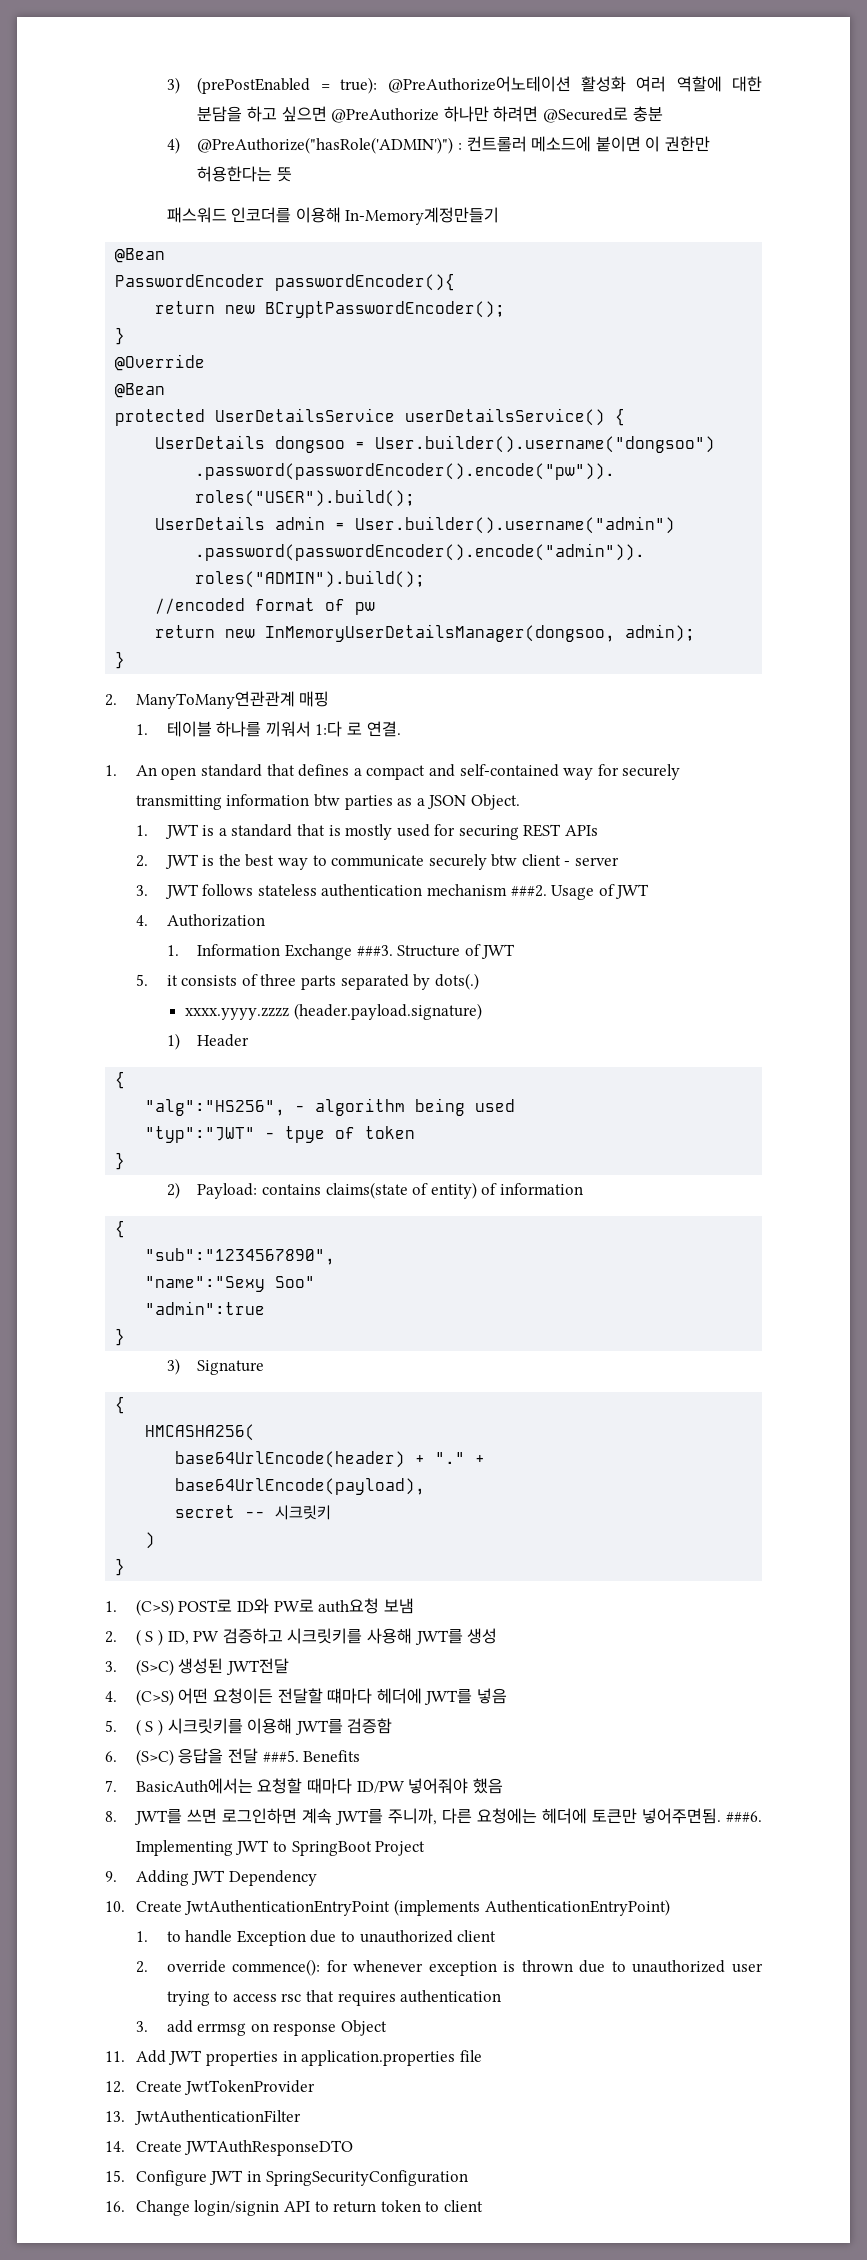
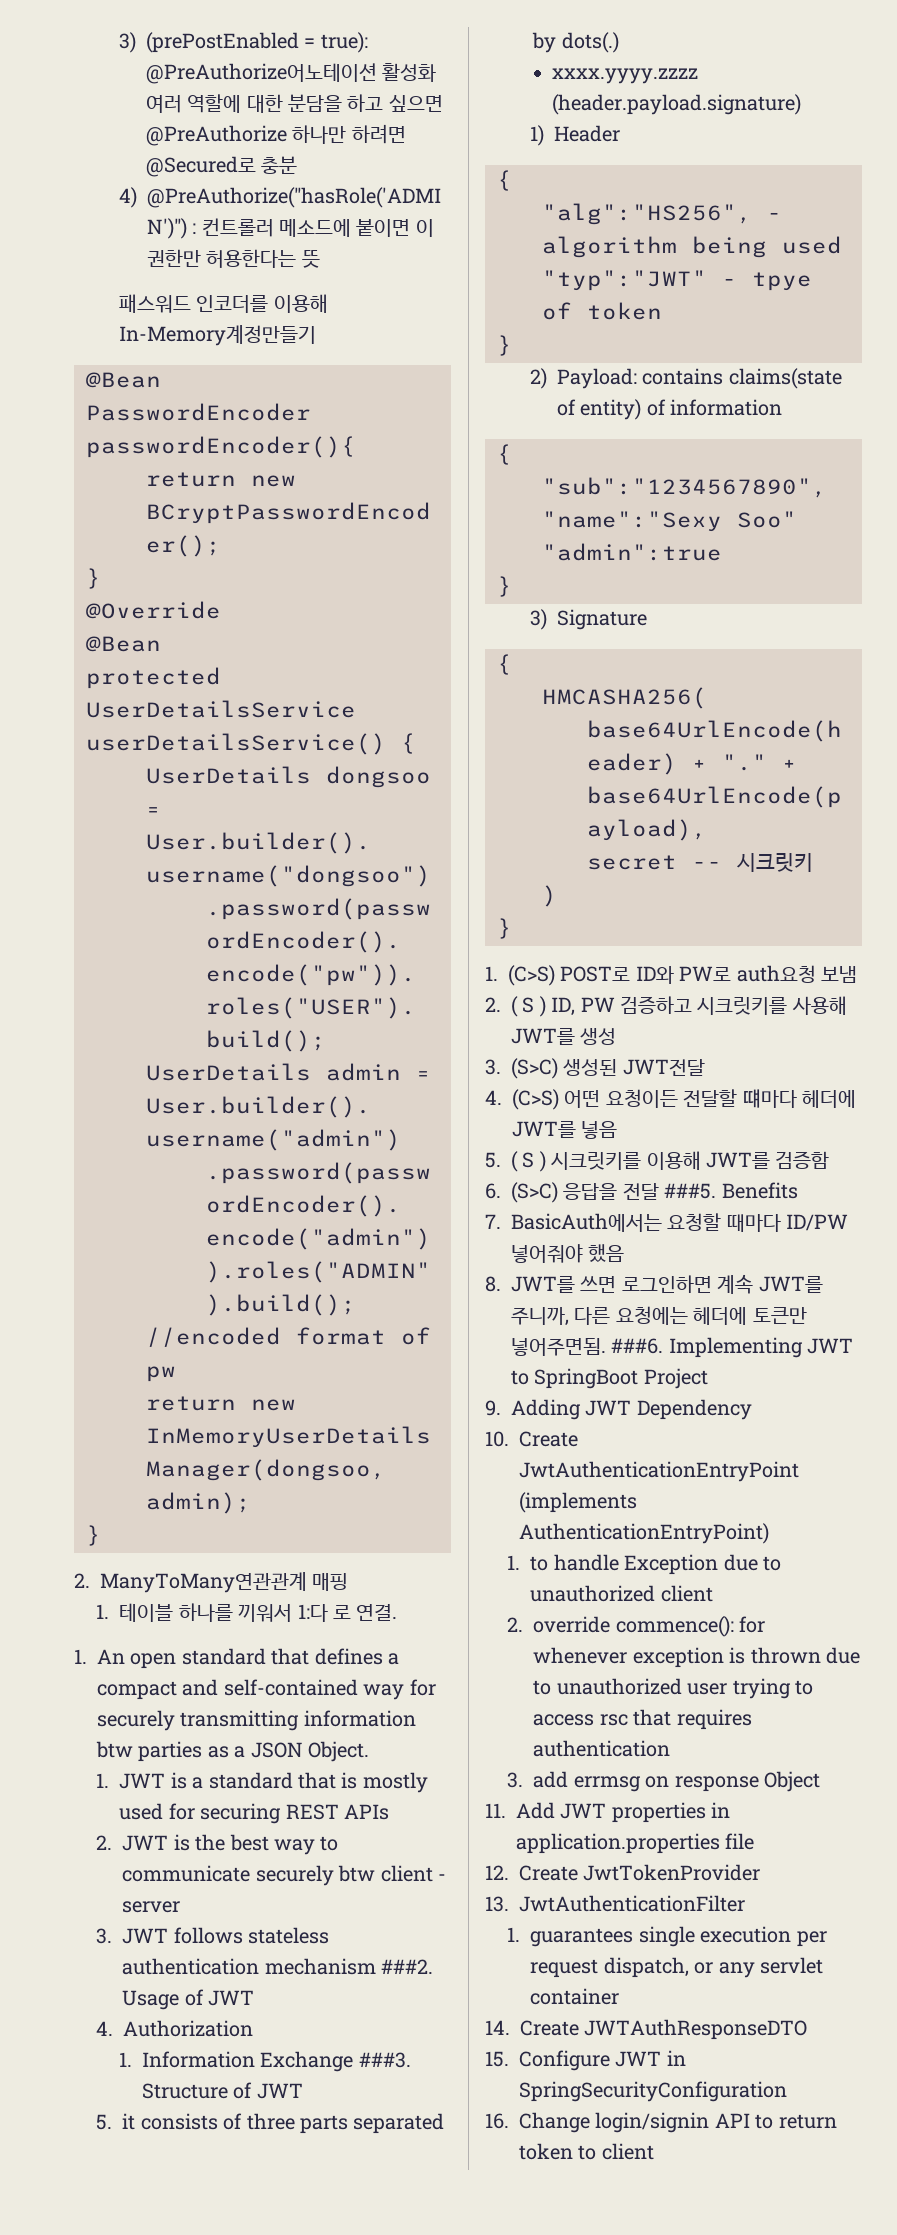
+ 1. guarantees single execution per request dispatch, or any servlet container

